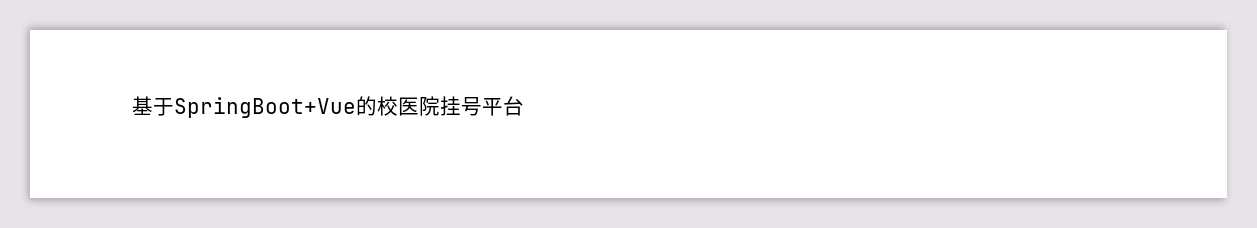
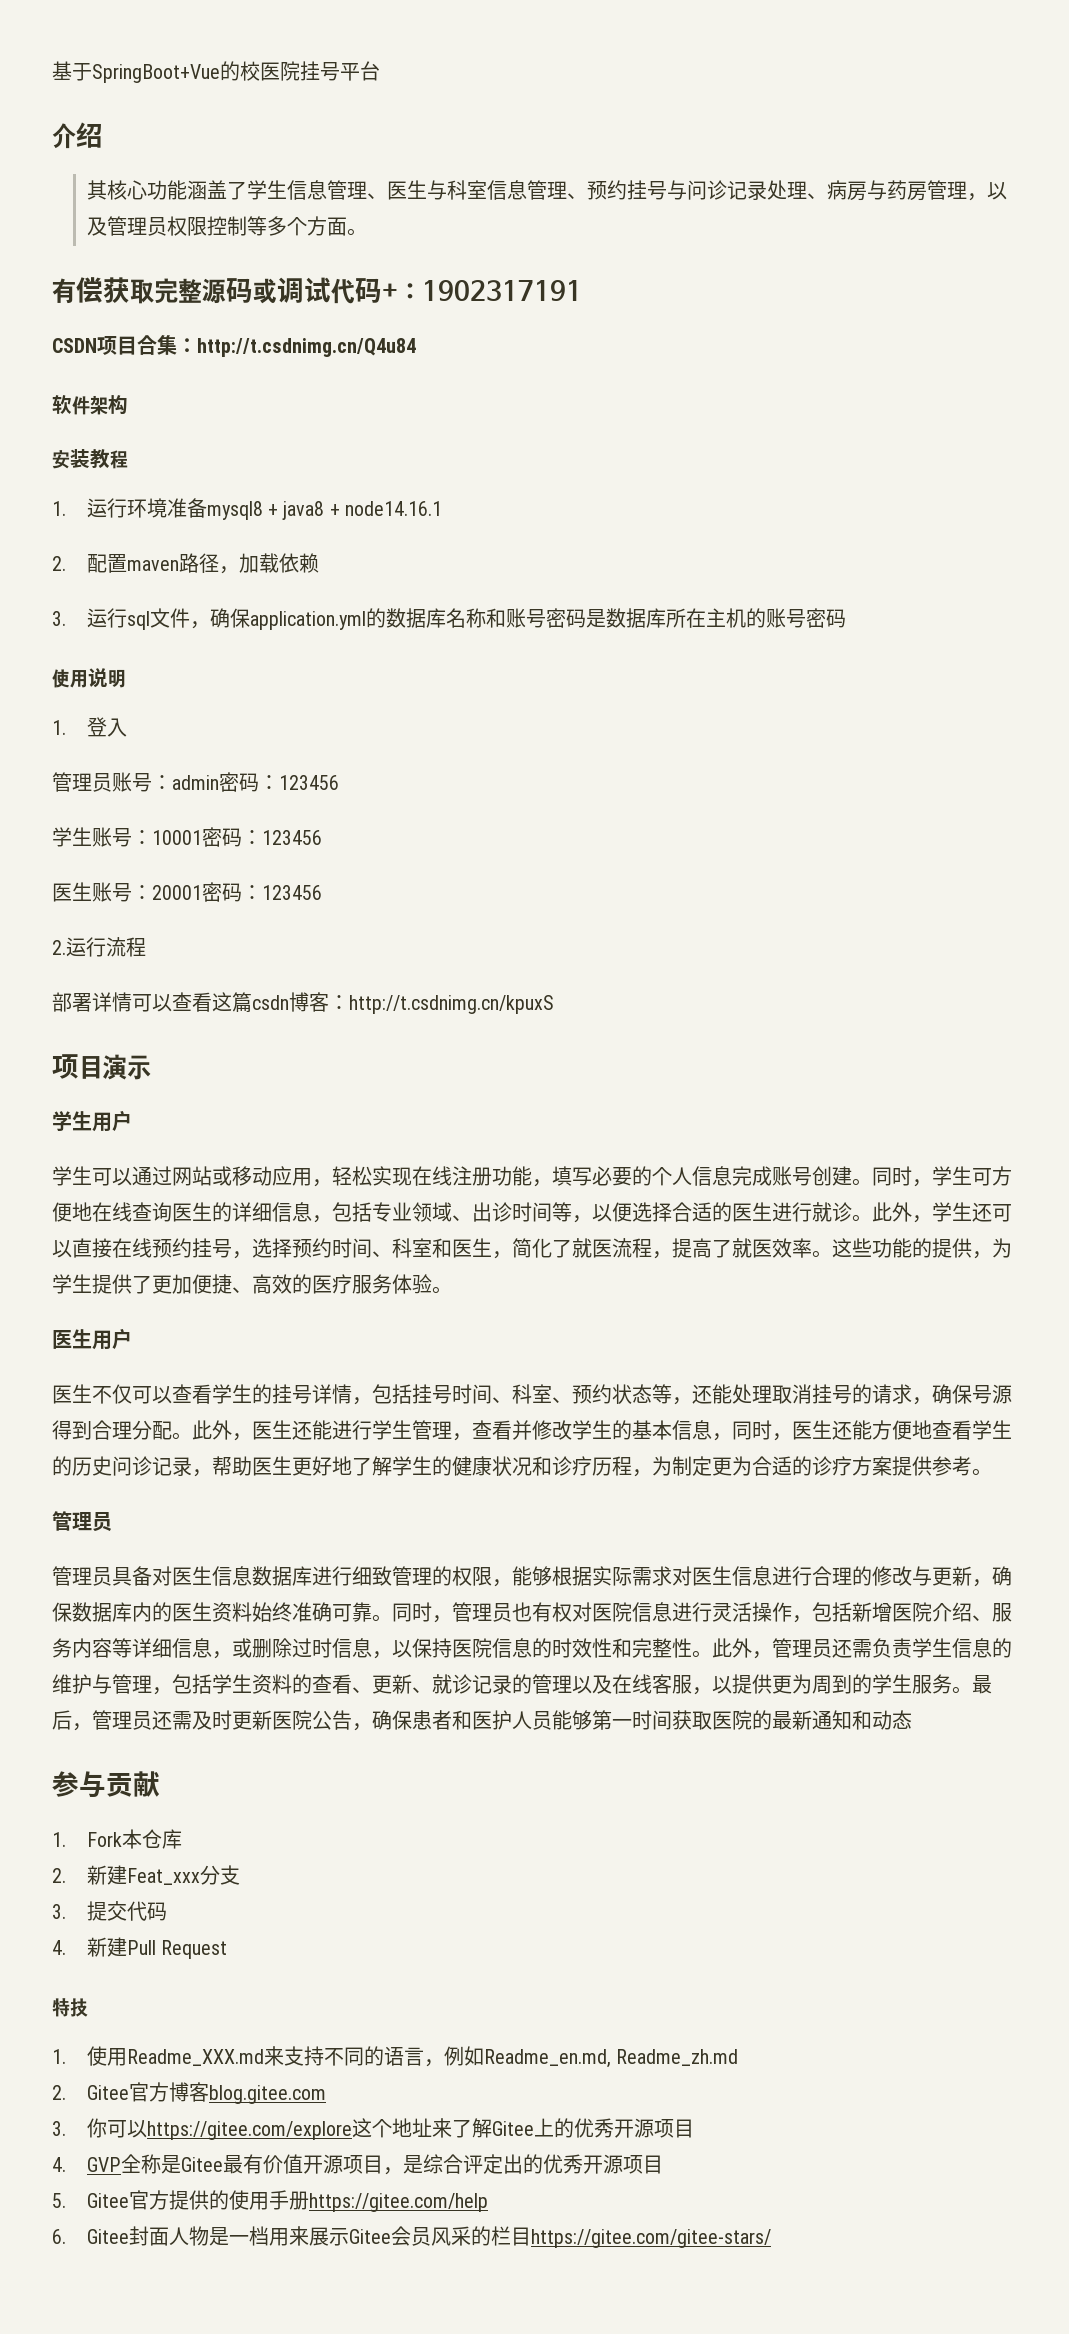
  基于SpringBoot+Vue的校医院挂号平台
+ 介绍
+ 其核心功能涵盖了学生信息管理、医生与科室信息管理、预约挂号与问诊记录处理、病房与药房管理，以及管理员权限控制等多个方面。
+ 有偿获取完整源码或调试代码+：1902317191
+ CSDN项目合集：http://t.csdnimg.cn/Q4u84
+ 软件架构
+ 安装教程
+ 1.运行环境准备mysql8 + java8 + node14.16.1
+ 2.配置maven路径，加载依赖
+ 3.运行sql文件，确保application.yml的数据库名称和账号密码是数据库所在主机的账号密码
+ 使用说明
+ 1.登入
+ 管理员账号：admin密码：123456
+ 学生账号：10001密码：123456
+ 医生账号：20001密码：123456
+ 2.运行流程
+ 部署详情可以查看这篇csdn博客：http://t.csdnimg.cn/kpuxS
+ 项目演示
+ 学生用户
+ 学生可以通过网站或移动应用，轻松实现在线注册功能，填写必要的个人信息完成账号创建。同时，学生可方便地在线查询医生的详细信息，包括专业领域、出诊时间等，以便选择合适的医生进行就诊。此外，学生还可以直接在线预约挂号，选择预约时间、科室和医生，简化了就医流程，提高了就医效率。这些功能的提供，为学生提供了更加便捷、高效的医疗服务体验。
+ 医生用户
+ 医生不仅可以查看学生的挂号详情，包括挂号时间、科室、预约状态等，还能处理取消挂号的请求，确保号源得到合理分配。此外，医生还能进行学生管理，查看并修改学生的基本信息，同时，医生还能方便地查看学生的历史问诊记录，帮助医生更好地了解学生的健康状况和诊疗历程，为制定更为合适的诊疗方案提供参考。
+ 管理员
+ 管理员具备对医生信息数据库进行细致管理的权限，能够根据实际需求对医生信息进行合理的修改与更新，确保数据库内的医生资料始终准确可靠。同时，管理员也有权对医院信息进行灵活操作，包括新增医院介绍、服务内容等详细信息，或删除过时信息，以保持医院信息的时效性和完整性。此外，管理员还需负责学生信息的维护与管理，包括学生资料的查看、更新、就诊记录的管理以及在线客服，以提供更为周到的学生服务。最后，管理员还需及时更新医院公告，确保患者和医护人员能够第一时间获取医院的最新通知和动态
+ 参与贡献
+ 1. Fork本仓库
+ 2.新建Feat_xxx分支
+ 3.提交代码
+ 4.新建Pull Request
+ 特技
+ 1.使用Readme_XXX.md来支持不同的语言，例如Readme_en.md, Readme_zh.md
+ 2. Gitee官方博客blog.gitee.com
+ 3.你可以https://gitee.com/explore这个地址来了解Gitee上的优秀开源项目
+ 4. GVP全称是Gitee最有价值开源项目，是综合评定出的优秀开源项目
+ 5. Gitee官方提供的使用手册https://gitee.com/help
+ 6. Gitee封面人物是一档用来展示Gitee会员风采的栏目https://gitee.com/gitee-stars/

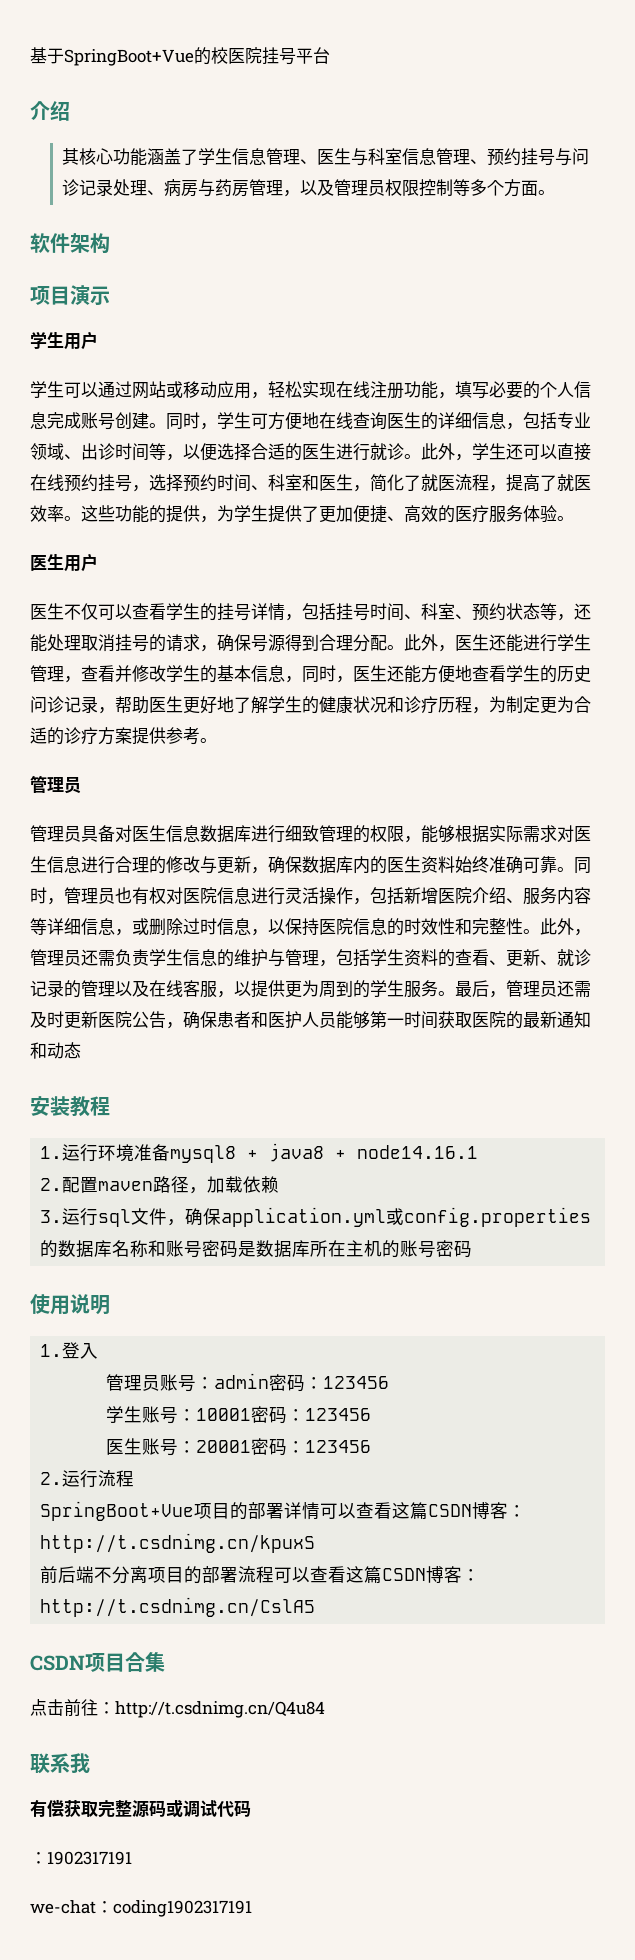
- 有偿获取完整源码或调试代码+：1902317191
- CSDN项目合集：http://t.csdnimg.cn/Q4u84
  软件架构
- 安装教程
- 1.运行环境准备mysql8 + java8 + node14.16.1
- 2.配置maven路径，加载依赖
- 3.运行sql文件，确保application.yml的数据库名称和账号密码是数据库所在主机的账号密码
- 使用说明
- 1.登入
- 管理员账号：admin密码：123456
- 学生账号：10001密码：123456
- 医生账号：20001密码：123456
- 2.运行流程
- 部署详情可以查看这篇csdn博客：http://t.csdnimg.cn/kpuxS
- 参与贡献
- 1. Fork本仓库
- 2.新建Feat_xxx分支
- 3.提交代码
- 4.新建Pull Request
- 特技
- 1.使用Readme_XXX.md来支持不同的语言，例如Readme_en.md, Readme_zh.md
- 2. Gitee官方博客blog.gitee.com
- 3.你可以https://gitee.com/explore这个地址来了解Gitee上的优秀开源项目
- 4. GVP全称是Gitee最有价值开源项目，是综合评定出的优秀开源项目
- 5. Gitee官方提供的使用手册https://gitee.com/help
- 6. Gitee封面人物是一档用来展示Gitee会员风采的栏目https://gitee.com/gitee-stars/
+ 安装教程
+ 1.运行环境准备mysql8 + java8 + node14.16.1
+ 2.配置maven路径，加载依赖
+ 3.运行sql文件，确保application.yml或config.properties的数据库名称和账号密码是数据库所在主机的账号密码
+ 使用说明
+ 1.登入
+ 管理员账号：admin密码：123456
+ 学生账号：10001密码：123456
+ 医生账号：20001密码：123456
+ 2.运行流程
+ SpringBoot+Vue项目的部署详情可以查看这篇CSDN博客：http://t.csdnimg.cn/kpuxS
+ 前后端不分离项目的部署流程可以查看这篇CSDN博客：http://t.csdnimg.cn/CslA5
+ CSDN项目合集
+ 点击前往：http://t.csdnimg.cn/Q4u84
+ 联系我
+ 有偿获取完整源码或调试代码
+ ：1902317191
+ we-chat：coding1902317191

